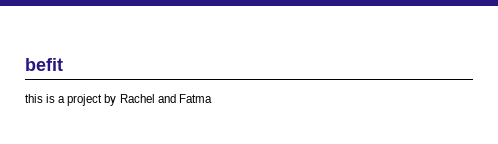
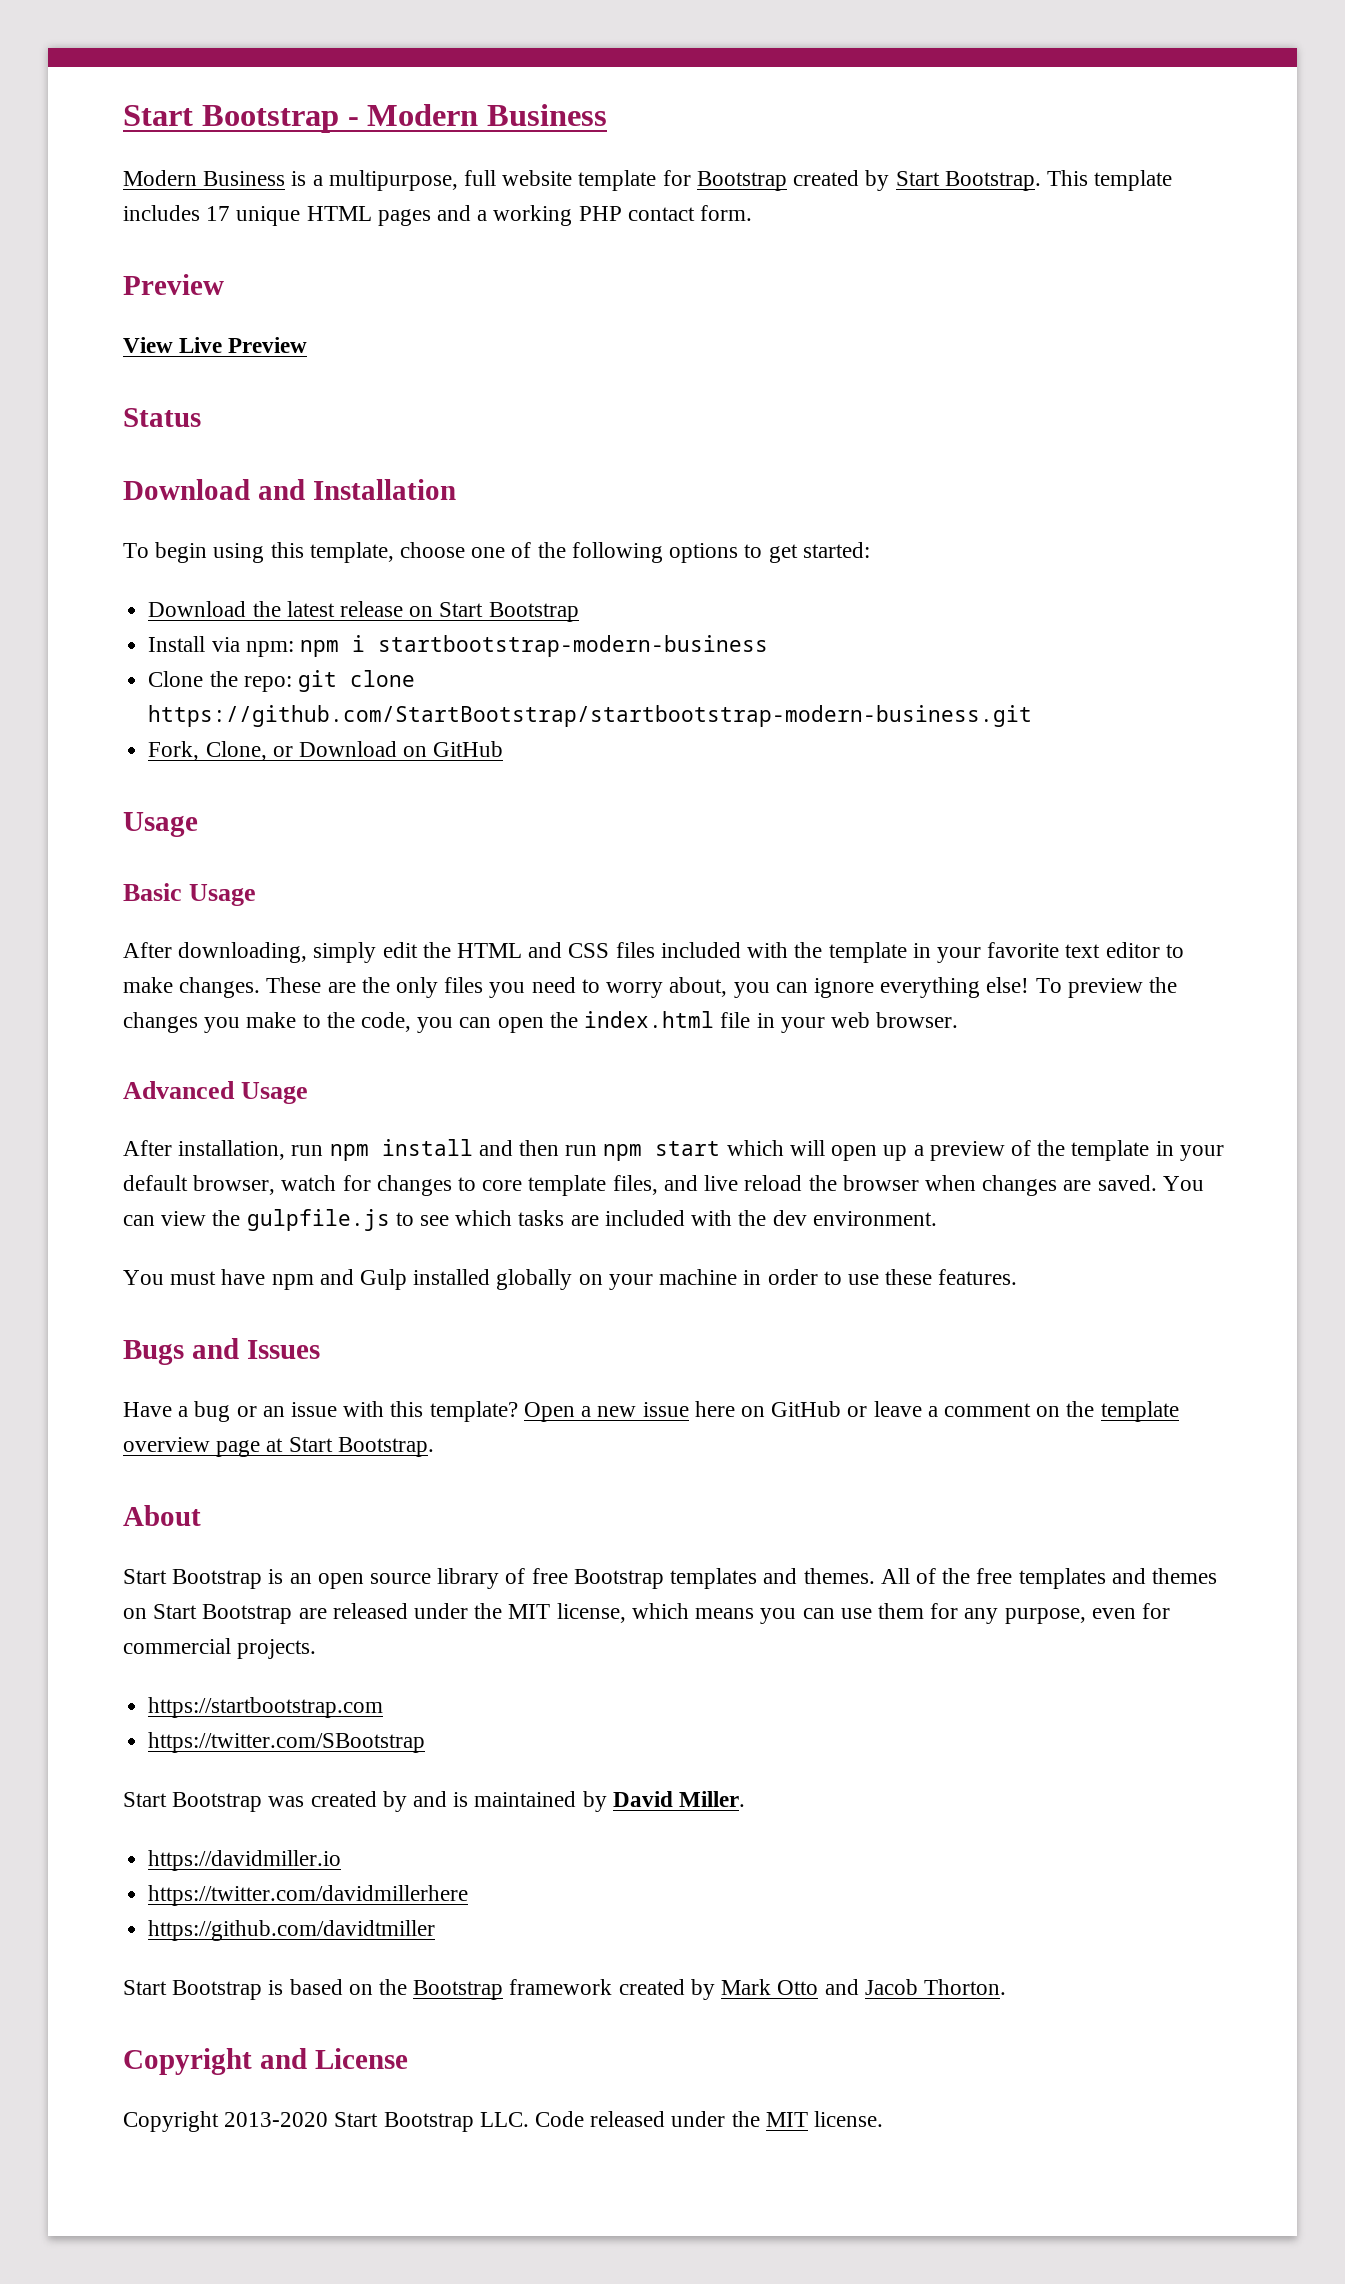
- befit
- this is a project by Rachel and Fatma
+ Start Bootstrap - Modern Business
+ Modern Business is a multipurpose, full website template for Bootstrap created by Start Bootstrap. This template includes 17 unique HTML pages and a working PHP contact form.
+ Preview
+ View Live Preview
+ Status
+ Download and Installation
+ To begin using this template, choose one of the following options to get started:
+ Download the latest release on Start Bootstrap
+ Install via npm: npm i startbootstrap-modern-business
+ Clone the repo: git clone https://github.com/StartBootstrap/startbootstrap-modern-business.git
+ Fork, Clone, or Download on GitHub
+ Usage
+ Basic Usage
+ After downloading, simply edit the HTML and CSS files included with the template in your favorite text editor to make changes. These are the only files you need to worry about, you can ignore everything else! To preview the changes you make to the code, you can open the index.html file in your web browser.
+ Advanced Usage
+ After installation, run npm install and then run npm start which will open up a preview of the template in your default browser, watch for changes to core template files, and live reload the browser when changes are saved. You can view the gulpfile.js to see which tasks are included with the dev environment.
+ You must have npm and Gulp installed globally on your machine in order to use these features.
+ Bugs and Issues
+ Have a bug or an issue with this template? Open a new issue here on GitHub or leave a comment on the template overview page at Start Bootstrap.
+ About
+ Start Bootstrap is an open source library of free Bootstrap templates and themes. All of the free templates and themes on Start Bootstrap are released under the MIT license, which means you can use them for any purpose, even for commercial projects.
+ https://startbootstrap.com
+ https://twitter.com/SBootstrap
+ Start Bootstrap was created by and is maintained by David Miller.
+ https://davidmiller.io
+ https://twitter.com/davidmillerhere
+ https://github.com/davidtmiller
+ Start Bootstrap is based on the Bootstrap framework created by Mark Otto and Jacob Thorton.
+ Copyright and License
+ Copyright 2013-2020 Start Bootstrap LLC. Code released under the MIT license.

